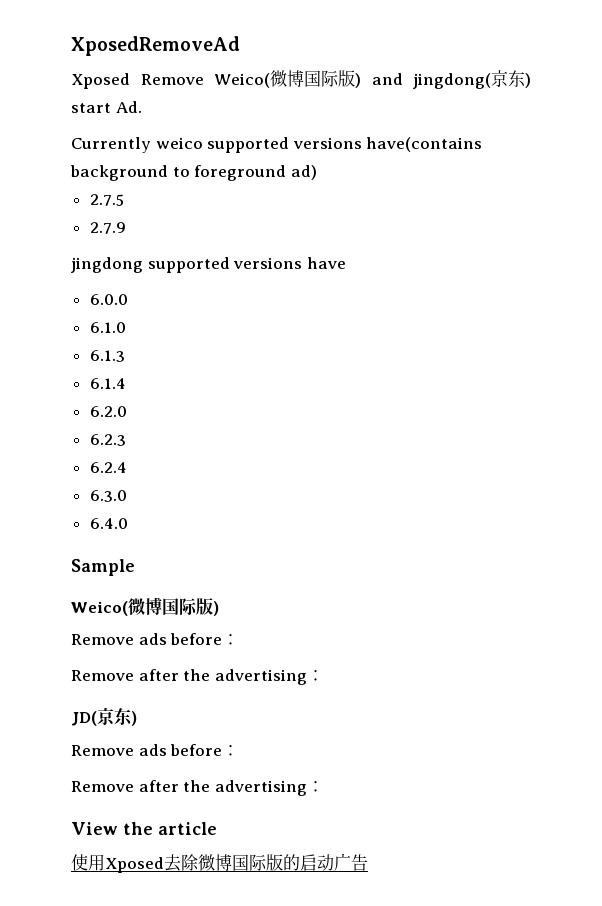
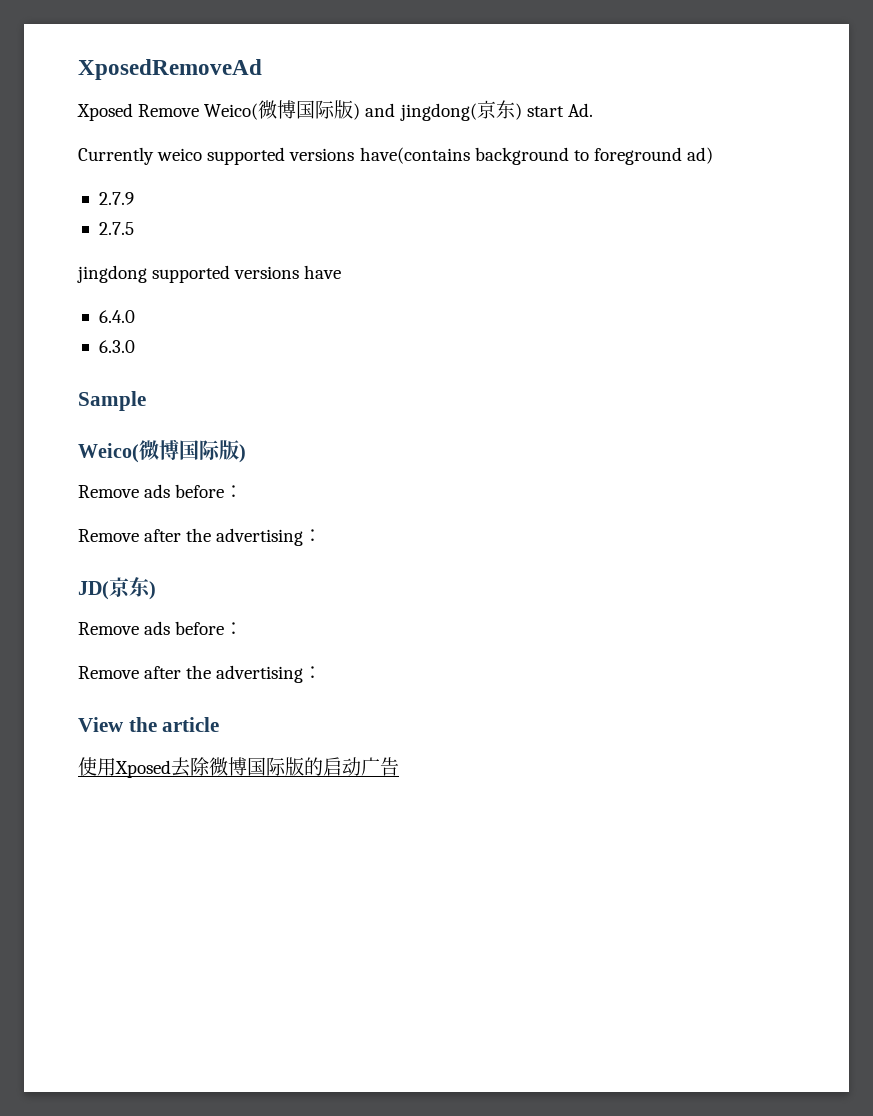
+ 2.7.9
- 2.7.9
- 6.0.0
- 6.1.0
- 6.1.3
- 6.1.4
- 6.2.0
- 6.2.3
- 6.2.4
+ 6.4.0
- 6.4.0

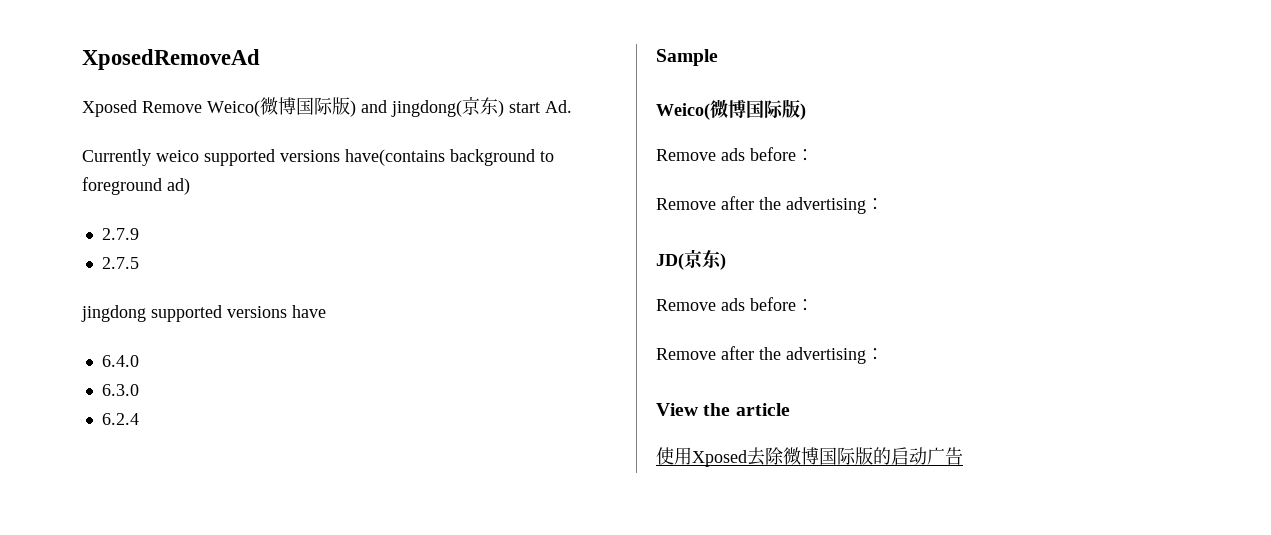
+ 6.2.4

